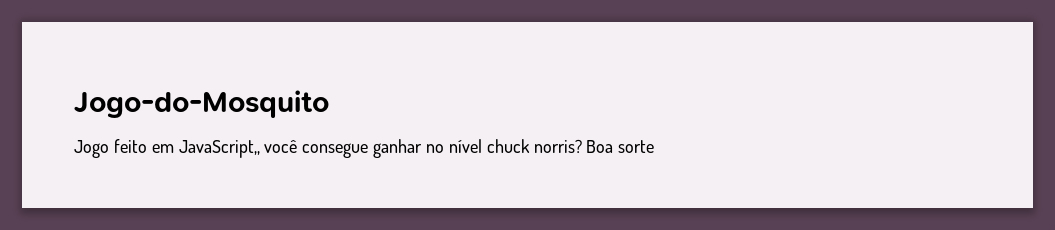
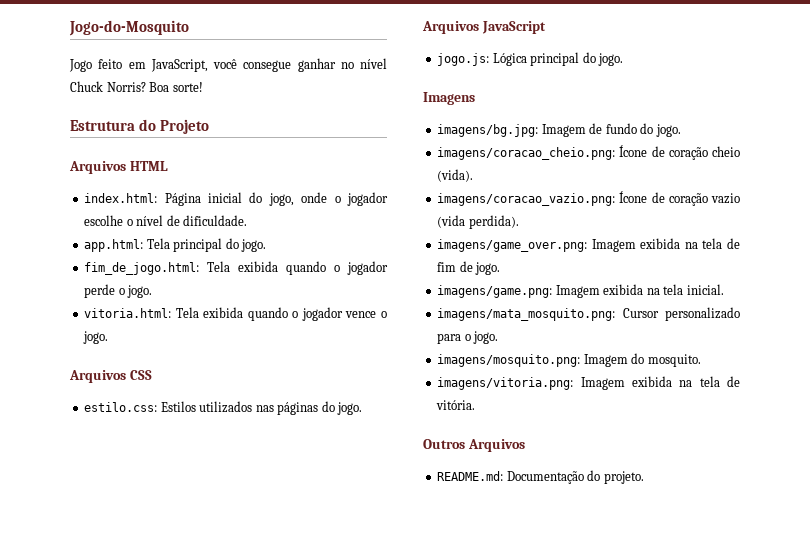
- Jogo feito em JavaScript,, você consegue ganhar no nível chuck norris? Boa sorte
+ Jogo feito em JavaScript, você consegue ganhar no nível Chuck Norris? Boa sorte!
+ Estrutura do Projeto
+ Arquivos HTML
+ index.html: Página inicial do jogo, onde o jogador escolhe o nível de dificuldade.
+ app.html: Tela principal do jogo.
+ fim_de_jogo.html: Tela exibida quando o jogador perde o jogo.
+ vitoria.html: Tela exibida quando o jogador vence o jogo.
+ Arquivos CSS
+ estilo.css: Estilos utilizados nas páginas do jogo.
+ Arquivos JavaScript
+ jogo.js: Lógica principal do jogo.
+ Imagens
+ imagens/bg.jpg: Imagem de fundo do jogo.
+ imagens/coracao_cheio.png: Ícone de coração cheio (vida).
+ imagens/coracao_vazio.png: Ícone de coração vazio (vida perdida).
+ imagens/game_over.png: Imagem exibida na tela de fim de jogo.
+ imagens/game.png: Imagem exibida na tela inicial.
+ imagens/mata_mosquito.png: Cursor personalizado para o jogo.
+ imagens/mosquito.png: Imagem do mosquito.
+ imagens/vitoria.png: Imagem exibida na tela de vitória.
+ Outros Arquivos
+ README.md: Documentação do projeto.

